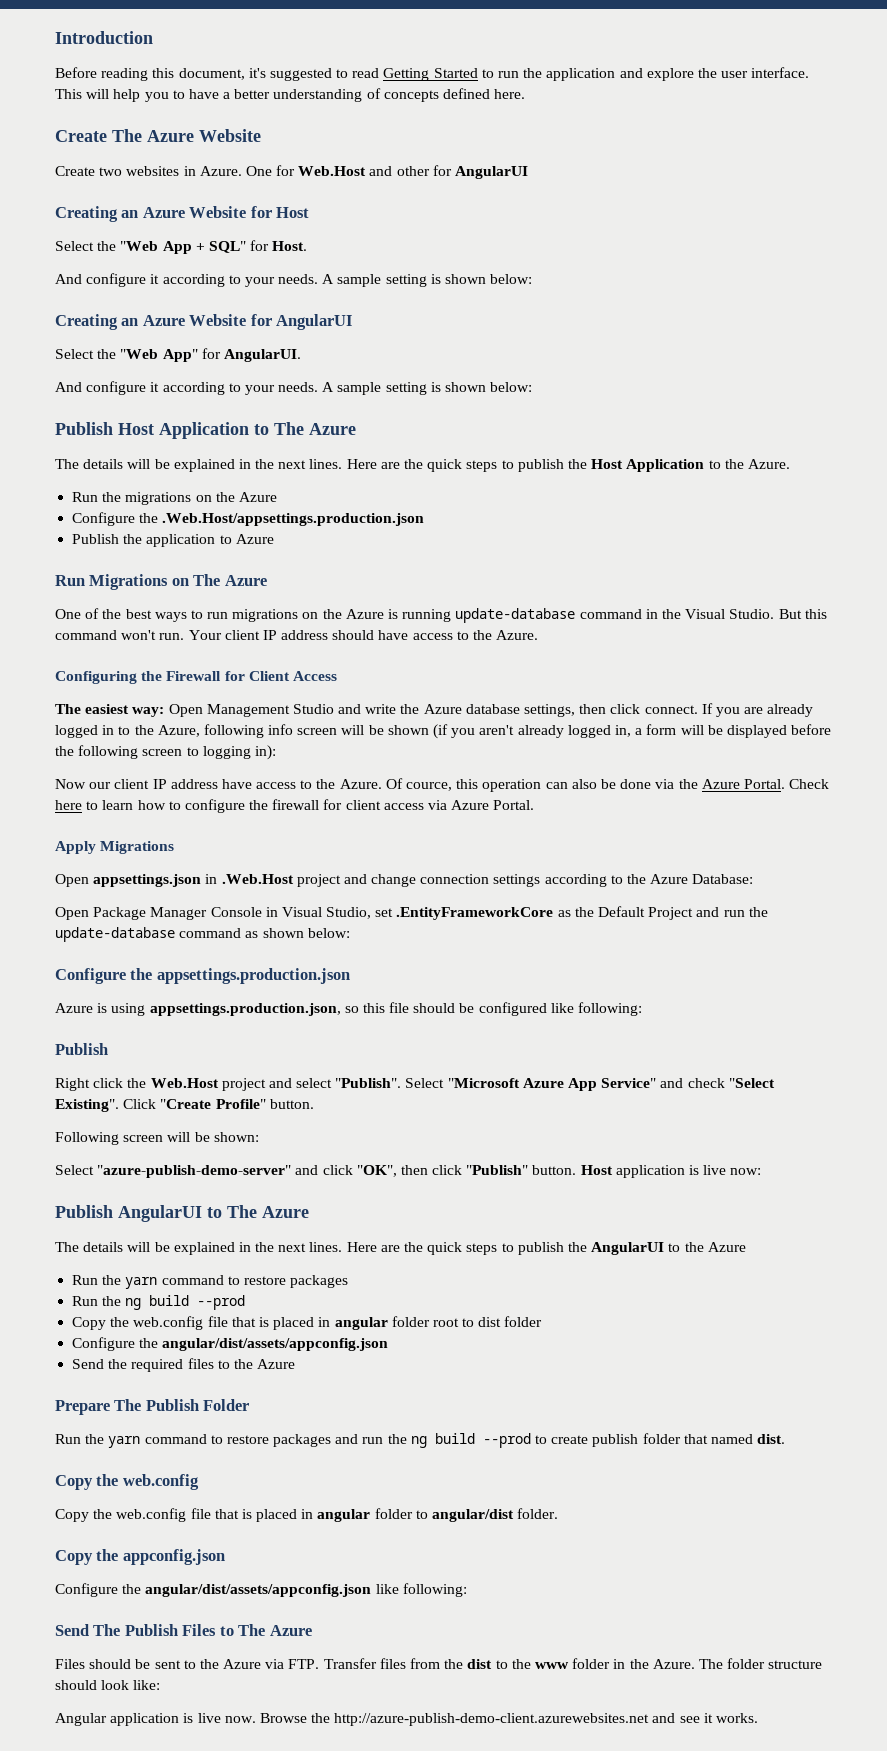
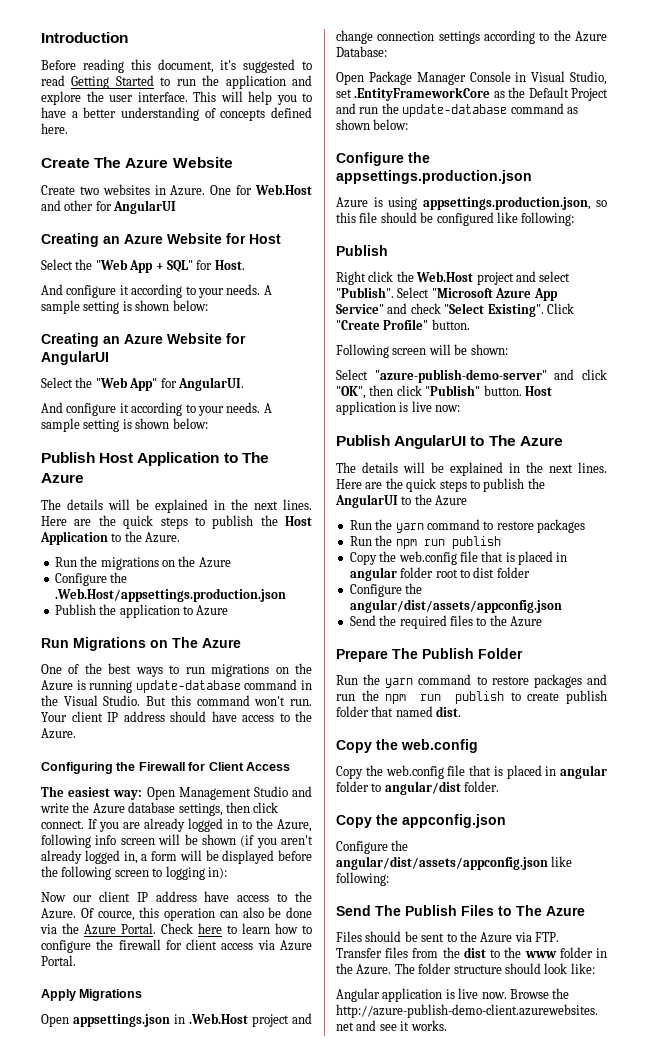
- Run the ng build --prod
+ Run the npm run publish
- Run the yarn command to restore packages and run the ng build --prod to create publish folder that named dist.
+ Run the yarn command to restore packages and run the npm run publish to create publish folder that named dist.

